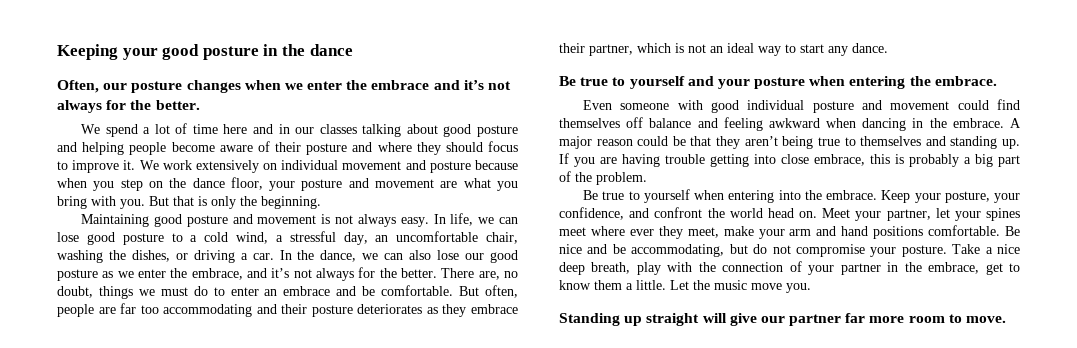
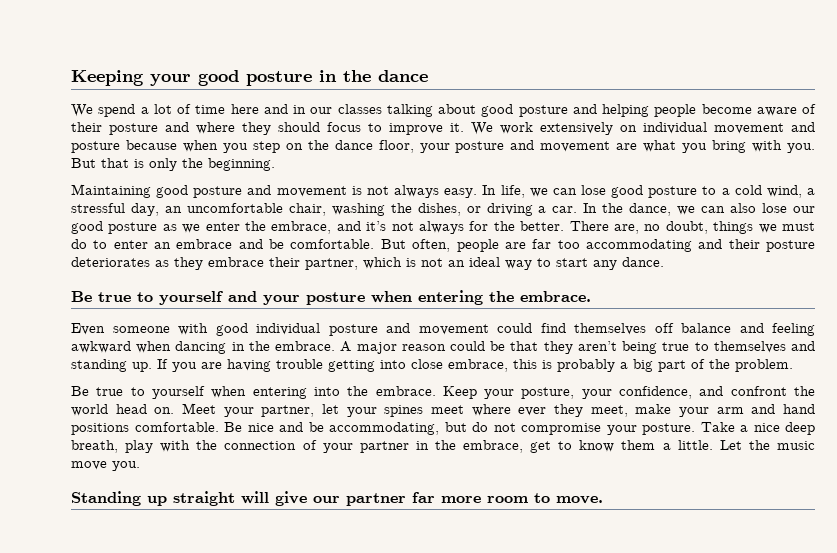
- Often, our posture changes when we enter the embrace and it’s not always for the better.

